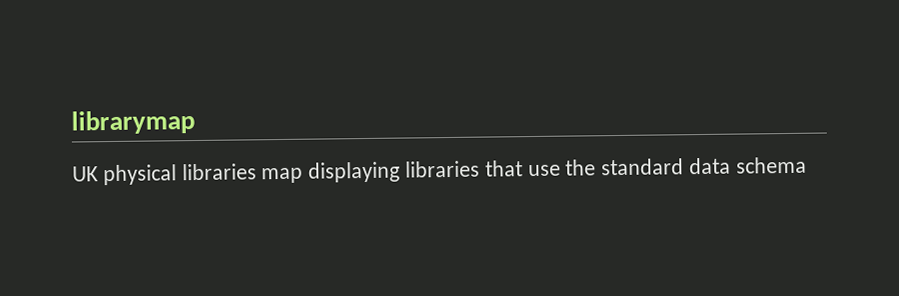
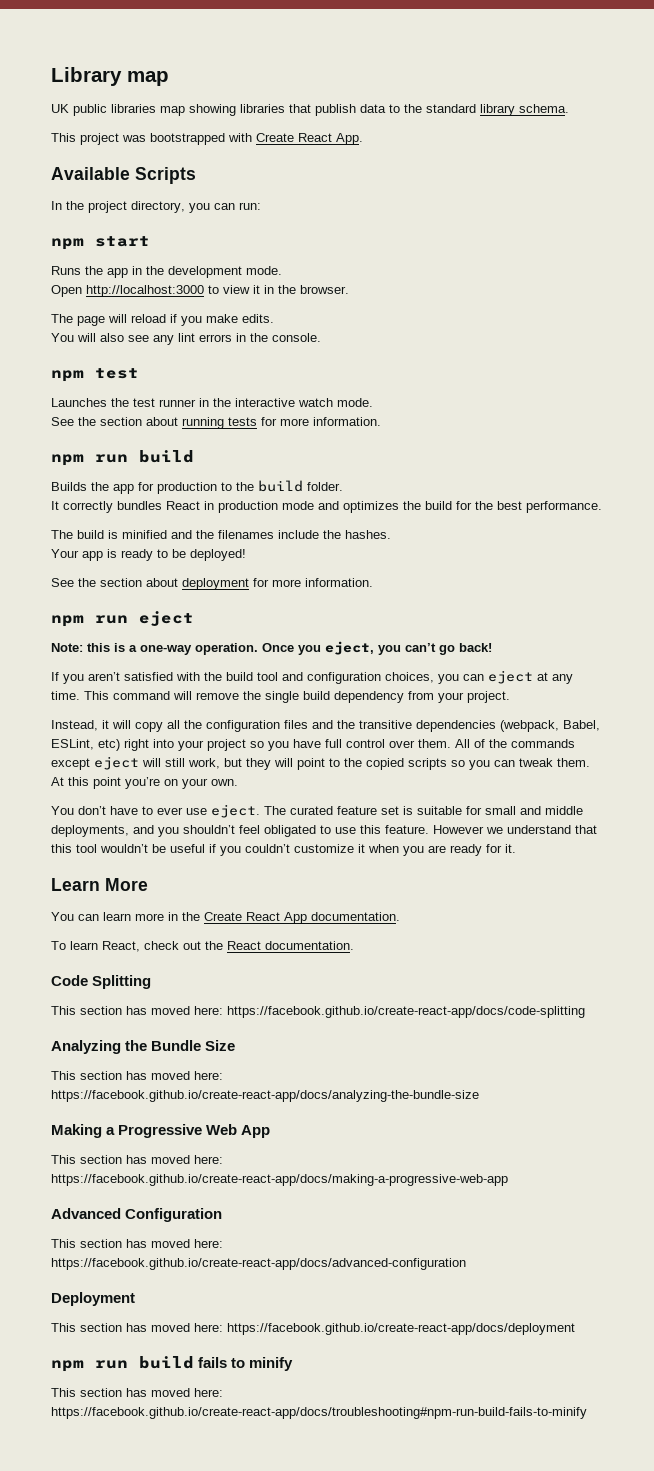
- librarymap
+ Library map
- UK physical libraries map displaying libraries that use the standard data schema
+ UK public libraries map showing libraries that publish data to the standard library schema.
+ This project was bootstrapped with Create React App.
+ Available Scripts
+ In the project directory, you can run:
+ npm start
+ Runs the app in the development mode.
+ Open http://localhost:3000 to view it in the browser.
+ The page will reload if you make edits.
+ You will also see any lint errors in the console.
+ npm test
+ Launches the test runner in the interactive watch mode.
+ See the section about running tests for more information.
+ npm run build
+ Builds the app for production to the build folder.
+ It correctly bundles React in production mode and optimizes the build for the best performance.
+ The build is minified and the filenames include the hashes.
+ Your app is ready to be deployed!
+ See the section about deployment for more information.
+ npm run eject
+ Note: this is a one-way operation. Once you eject, you can’t go back!
+ If you aren’t satisfied with the build tool and configuration choices, you can eject at any time. This command will remove the single build dependency from your project.
+ Instead, it will copy all the configuration files and the transitive dependencies (webpack, Babel, ESLint, etc) right into your project so you have full control over them. All of the commands except eject will still work, but they will point to the copied scripts so you can tweak them. At this point you’re on your own.
+ You don’t have to ever use eject. The curated feature set is suitable for small and middle deployments, and you shouldn’t feel obligated to use this feature. However we understand that this tool wouldn’t be useful if you couldn’t customize it when you are ready for it.
+ Learn More
+ You can learn more in the Create React App documentation.
+ To learn React, check out the React documentation.
+ Code Splitting
+ This section has moved here: https://facebook.github.io/create-react-app/docs/code-splitting
+ Analyzing the Bundle Size
+ This section has moved here: https://facebook.github.io/create-react-app/docs/analyzing-the-bundle-size
+ Making a Progressive Web App
+ This section has moved here: https://facebook.github.io/create-react-app/docs/making-a-progressive-web-app
+ Advanced Configuration
+ This section has moved here: https://facebook.github.io/create-react-app/docs/advanced-configuration
+ Deployment
+ This section has moved here: https://facebook.github.io/create-react-app/docs/deployment
+ npm run build fails to minify
+ This section has moved here: https://facebook.github.io/create-react-app/docs/troubleshooting#npm-run-build-fails-to-minify

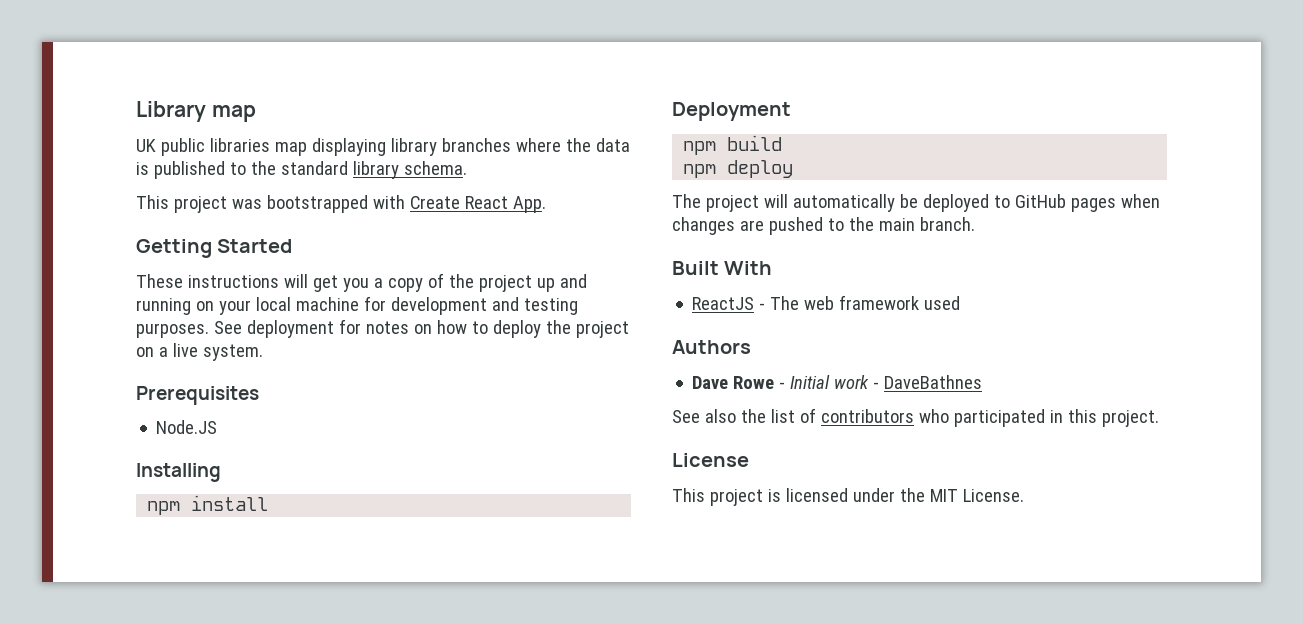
- UK public libraries map showing libraries that publish data to the standard library schema.
+ UK public libraries map displaying library branches where the data is published to the standard library schema.
- Available Scripts
- In the project directory, you can run:
- npm start
- Runs the app in the development mode.
- Open http://localhost:3000 to view it in the browser.
- The page will reload if you make edits.
- You will also see any lint errors in the console.
- npm test
- Launches the test runner in the interactive watch mode.
- See the section about running tests for more information.
- npm run build
- Builds the app for production to the build folder.
- It correctly bundles React in production mode and optimizes the build for the best performance.
- The build is minified and the filenames include the hashes.
- Your app is ready to be deployed!
- See the section about deployment for more information.
- npm run eject
- Note: this is a one-way operation. Once you eject, you can’t go back!
- If you aren’t satisfied with the build tool and configuration choices, you can eject at any time. This command will remove the single build dependency from your project.
- Instead, it will copy all the configuration files and the transitive dependencies (webpack, Babel, ESLint, etc) right into your project so you have full control over them. All of the commands except eject will still work, but they will point to the copied scripts so you can tweak them. At this point you’re on your own.
- You don’t have to ever use eject. The curated feature set is suitable for small and middle deployments, and you shouldn’t feel obligated to use this feature. However we understand that this tool wouldn’t be useful if you couldn’t customize it when you are ready for it.
- Learn More
- You can learn more in the Create React App documentation.
- To learn React, check out the React documentation.
- Code Splitting
- This section has moved here: https://facebook.github.io/create-react-app/docs/code-splitting
- Analyzing the Bundle Size
- This section has moved here: https://facebook.github.io/create-react-app/docs/analyzing-the-bundle-size
- Making a Progressive Web App
- This section has moved here: https://facebook.github.io/create-react-app/docs/making-a-progressive-web-app
- Advanced Configuration
- This section has moved here: https://facebook.github.io/create-react-app/docs/advanced-configuration
+ Getting Started
+ These instructions will get you a copy of the project up and running on your local machine for development and testing purposes. See deployment for notes on how to deploy the project on a live system.
+ Prerequisites
+ Node.JS
+ Installing
+ npm install
  Deployment
- This section has moved here: https://facebook.github.io/create-react-app/docs/deployment
- npm run build fails to minify
- This section has moved here: https://facebook.github.io/create-react-app/docs/troubleshooting#npm-run-build-fails-to-minify
+ npm build
+ npm deploy
+ The project will automatically be deployed to GitHub pages when changes are pushed to the main branch.
+ Built With
+ ReactJS - The web framework used
+ Authors
+ Dave Rowe - Initial work - DaveBathnes
+ See also the list of contributors who participated in this project.
+ License
+ This project is licensed under the MIT License.

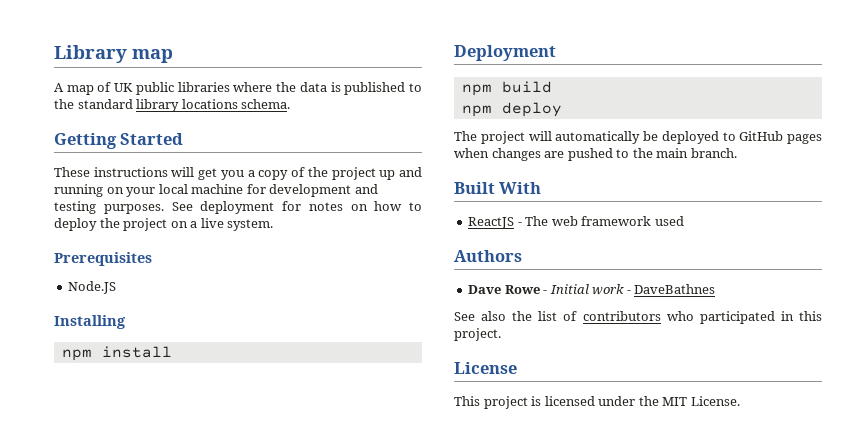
- UK public libraries map displaying library branches where the data is published to the standard library schema.
+ A map of UK public libraries where the data is published to the standard library locations schema.
- This project was bootstrapped with Create React App.

